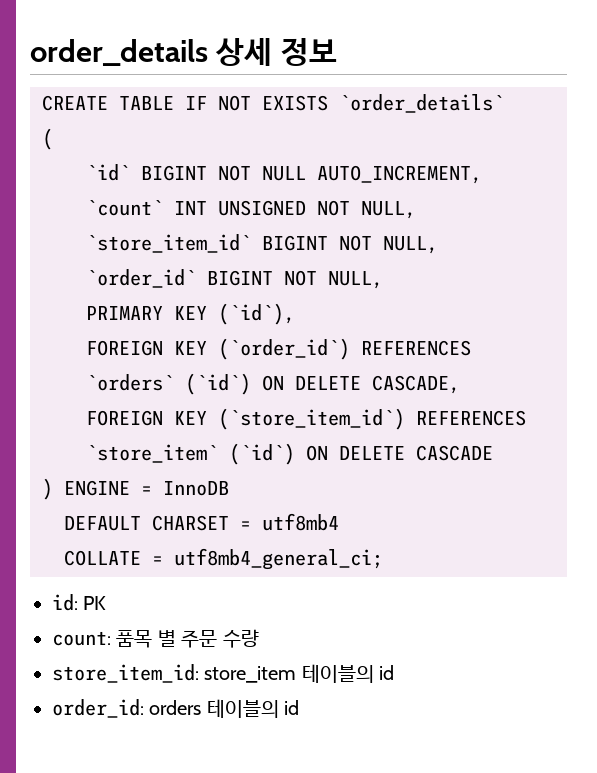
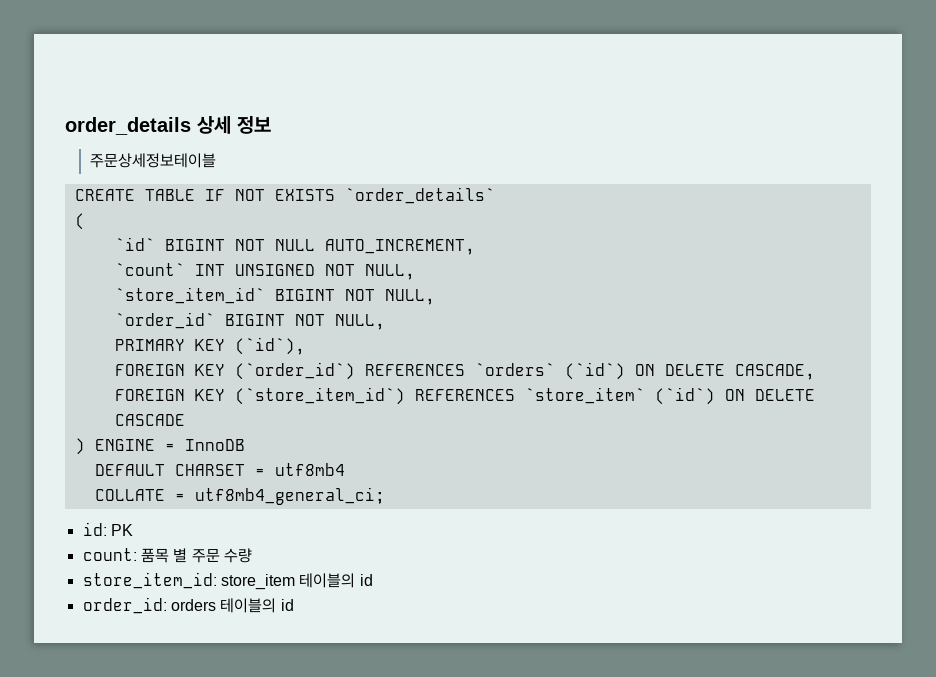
+ 주문상세정보테이블

